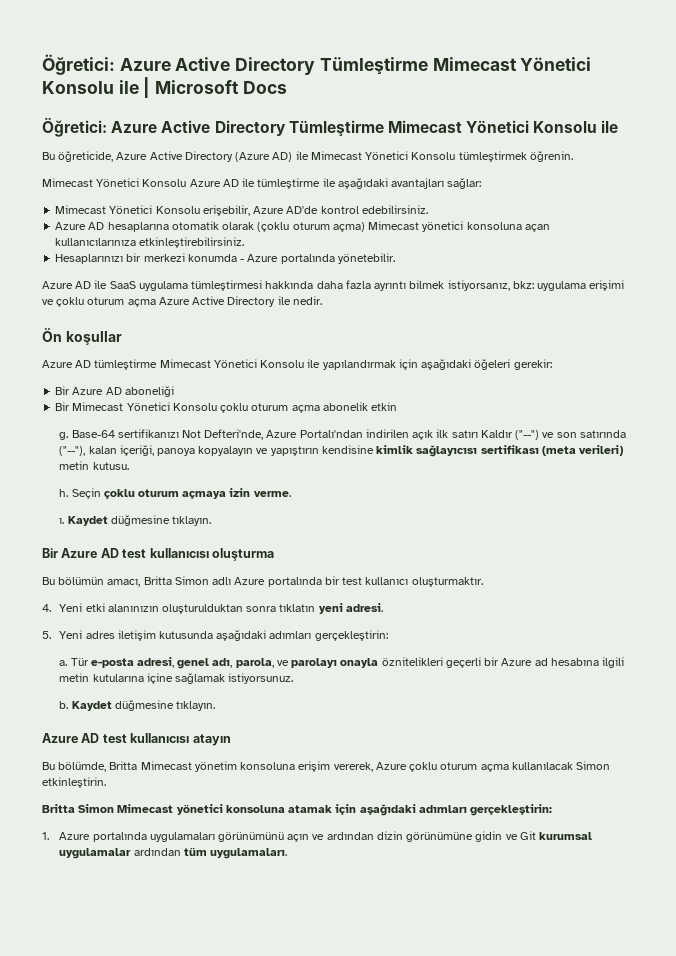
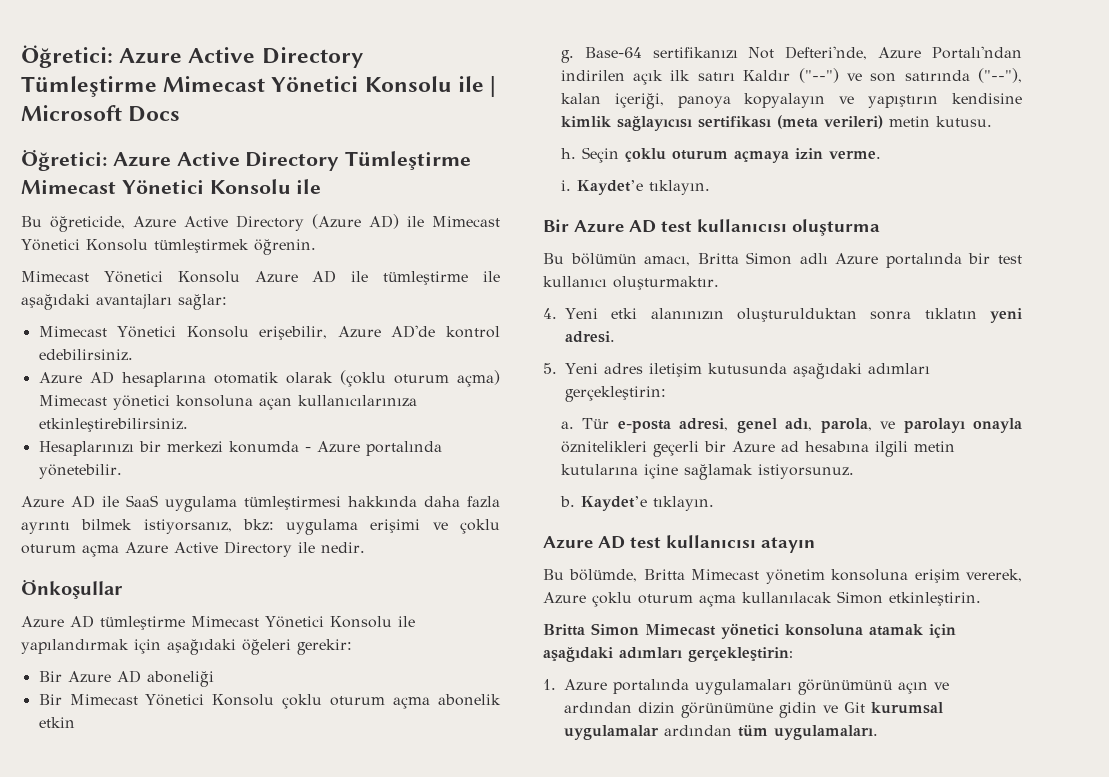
- Ön koşullar
+ Önkoşullar
- ı. Kaydet düğmesine tıklayın.
+ i. Kaydet’e tıklayın.
- b. Kaydet düğmesine tıklayın.
+ b. Kaydet’e tıklayın.

